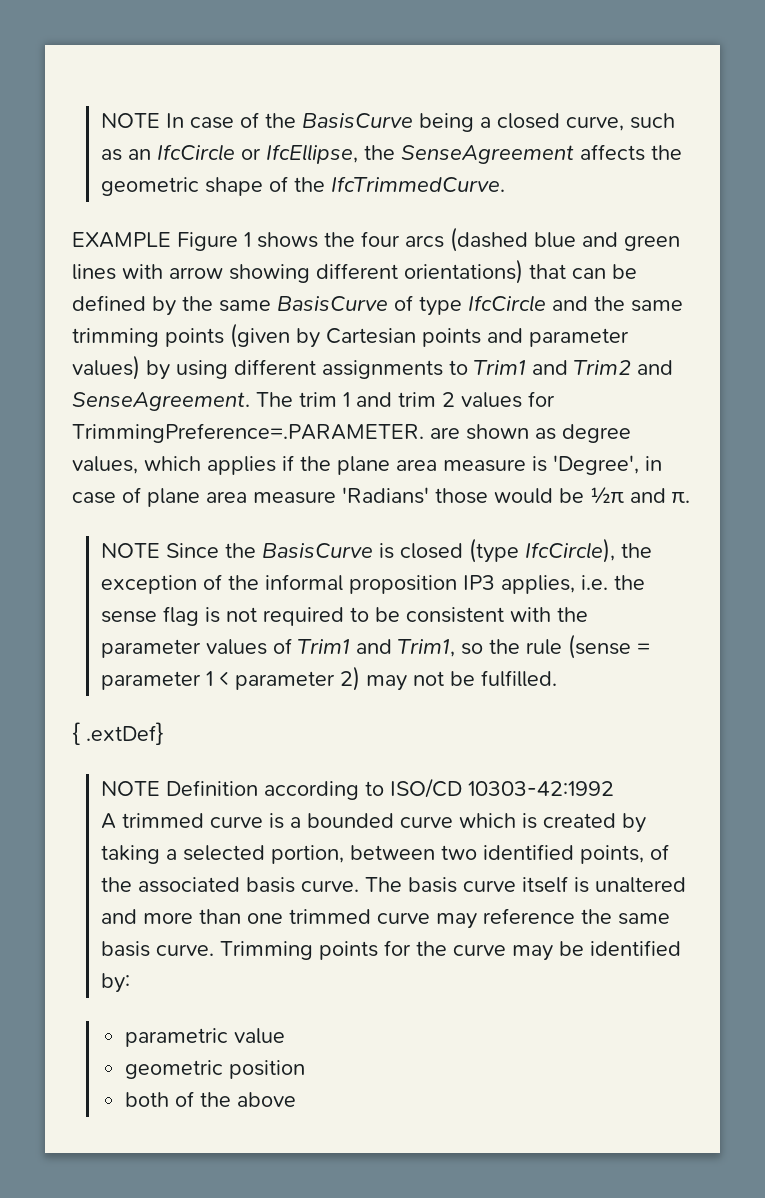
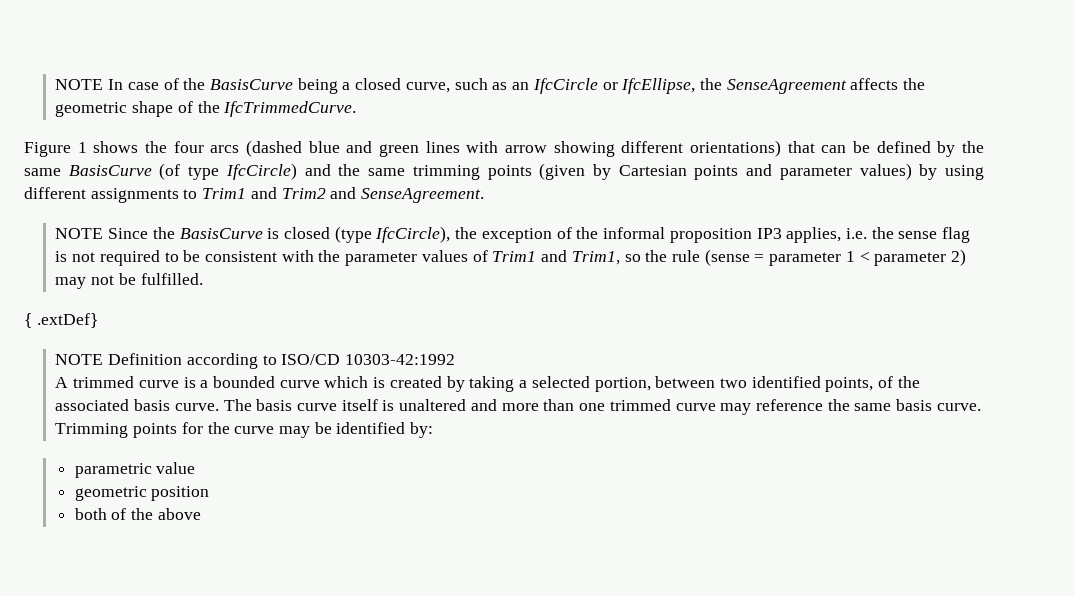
- EXAMPLE Figure 1 shows the four arcs (dashed blue and green lines with arrow showing different orientations) that can be defined by the same BasisCurve of type IfcCircle and the same trimming points (given by Cartesian points and parameter values) by using different assignments to Trim1 and Trim2 and SenseAgreement. The trim 1 and trim 2 values for TrimmingPreference=.PARAMETER. are shown as degree values, which applies if the plane area measure is 'Degree', in case of plane area measure 'Radians' those would be ½π and π.
+ Figure 1 shows the four arcs (dashed blue and green lines with arrow showing different orientations) that can be defined by the same BasisCurve (of type IfcCircle) and the same trimming points (given by Cartesian points and parameter values) by using different assignments to Trim1 and Trim2 and SenseAgreement.

